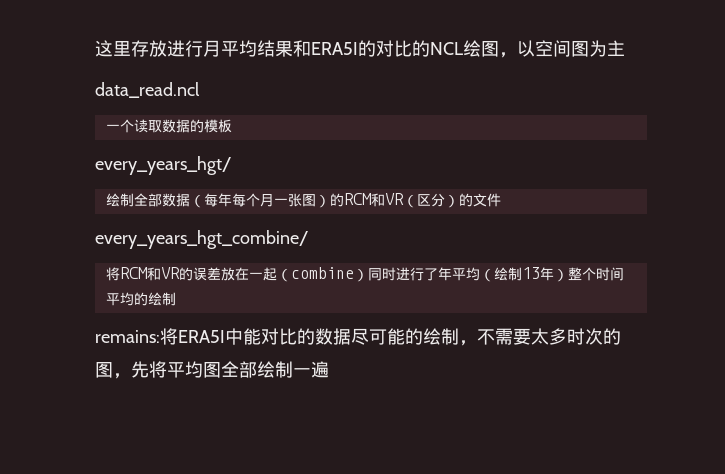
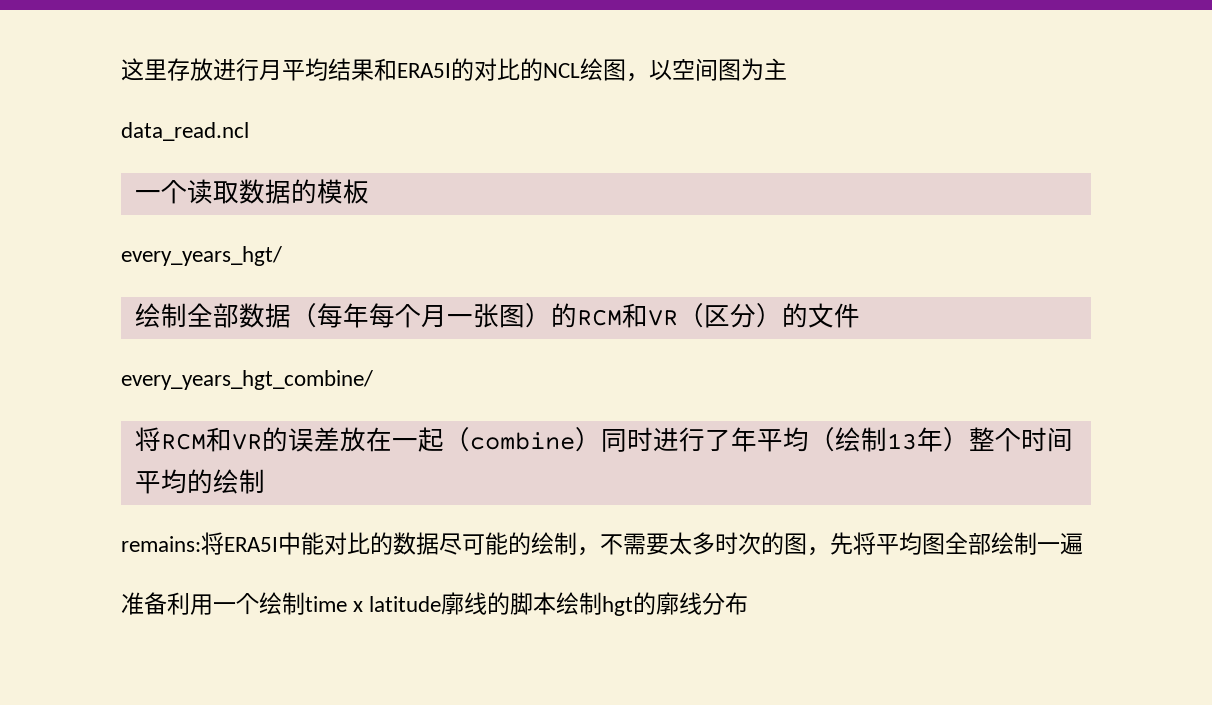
+ 准备利用一个绘制time x latitude廓线的脚本绘制hgt的廓线分布

